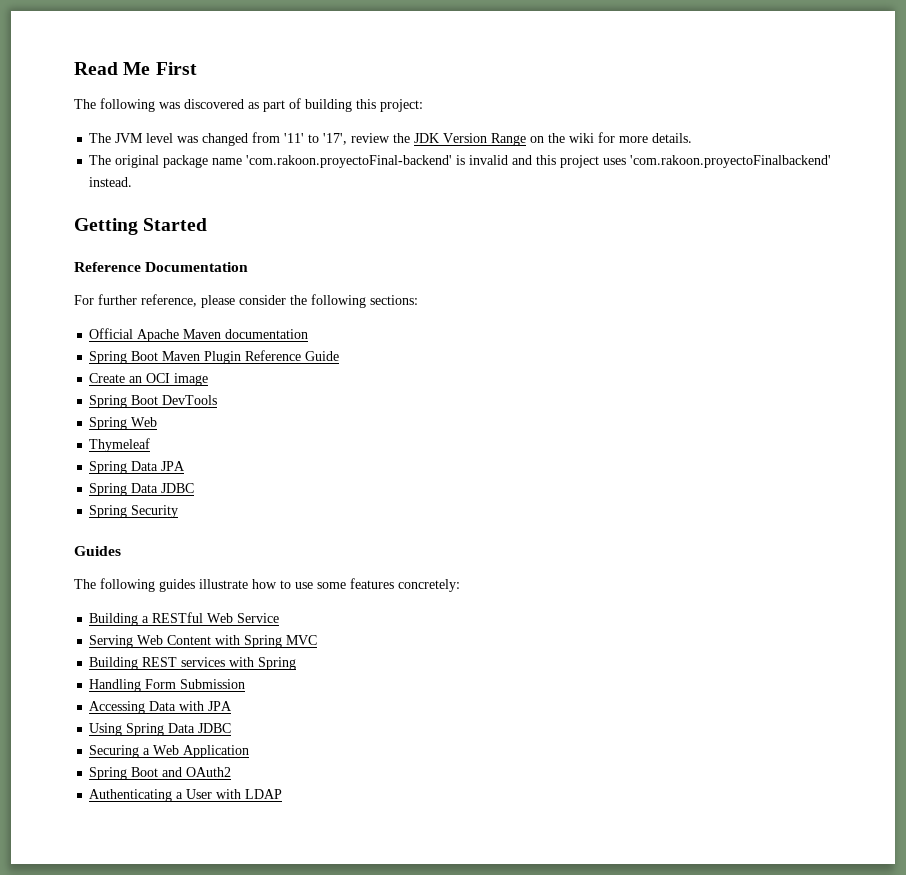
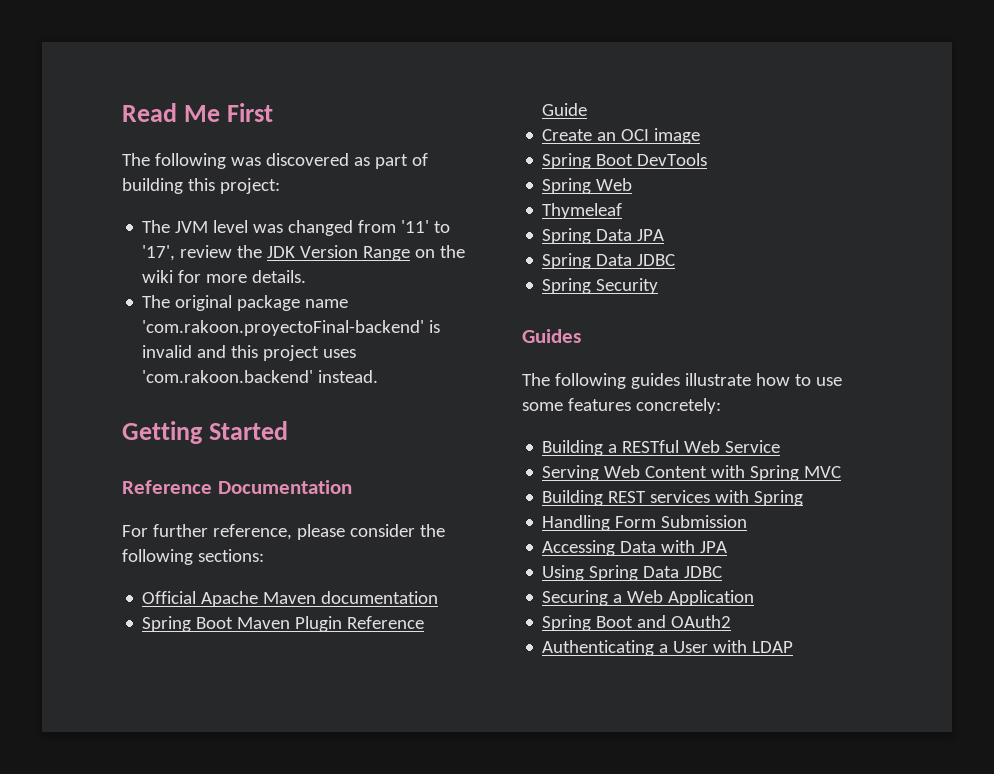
- The original package name 'com.rakoon.proyectoFinal-backend' is invalid and this project uses 'com.rakoon.proyectoFinalbackend' instead.
+ The original package name 'com.rakoon.proyectoFinal-backend' is invalid and this project uses 'com.rakoon.backend' instead.

